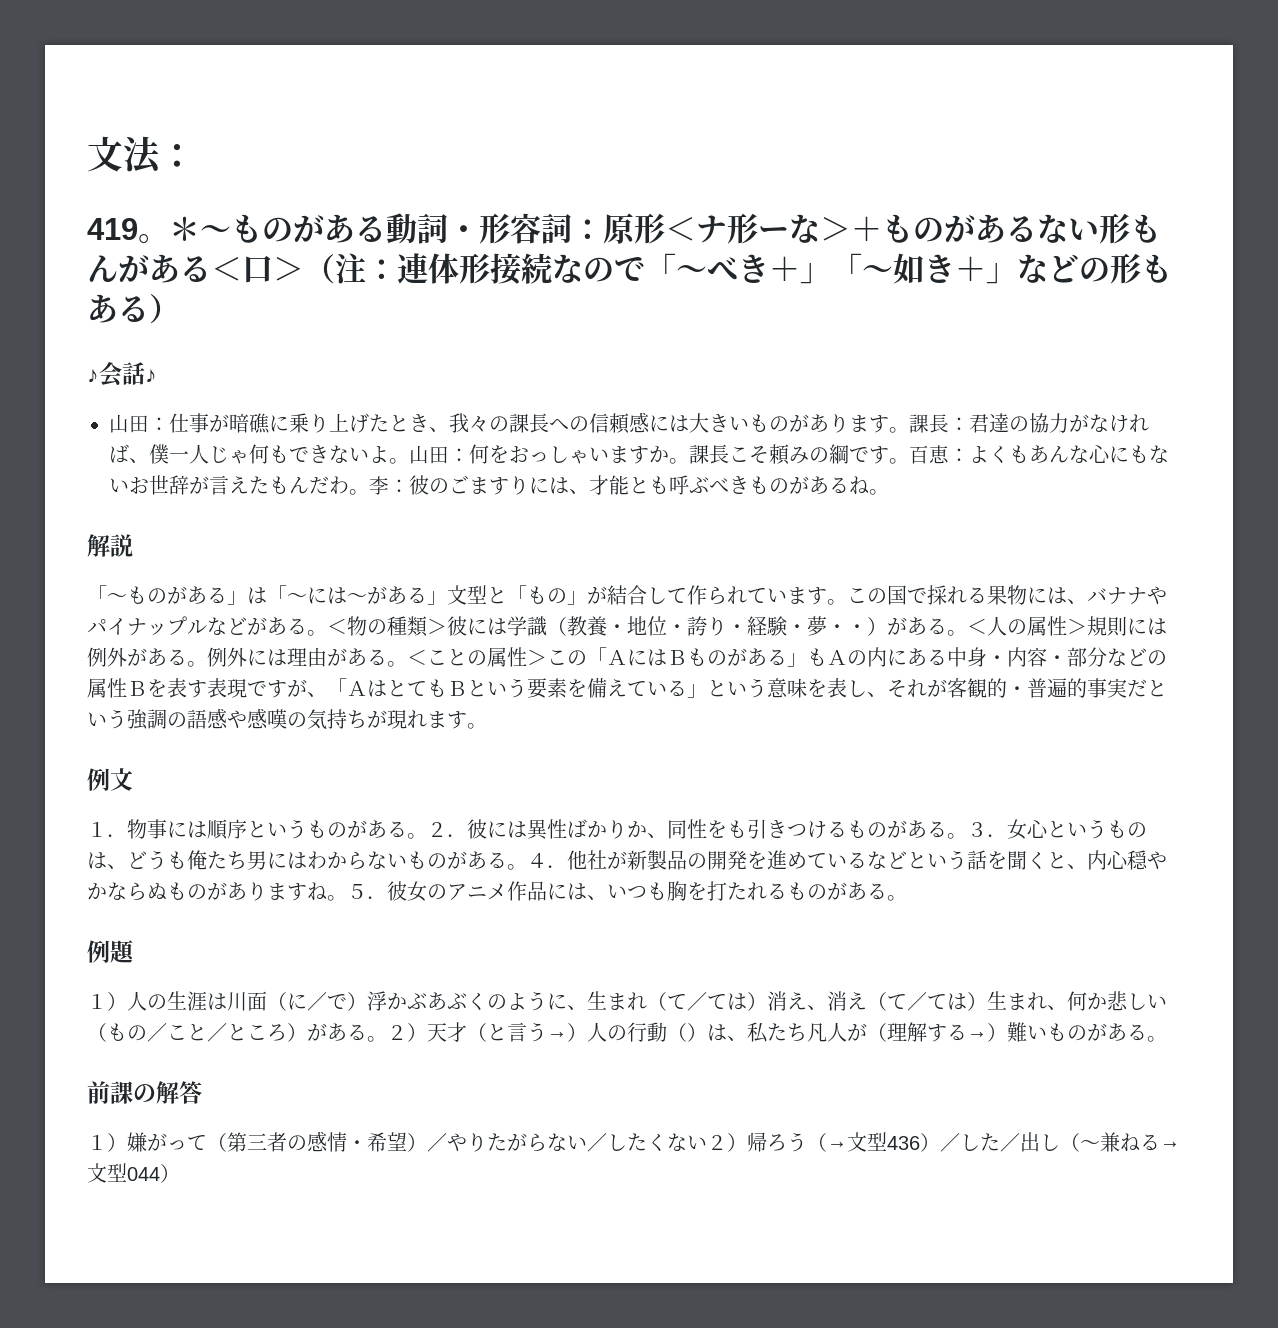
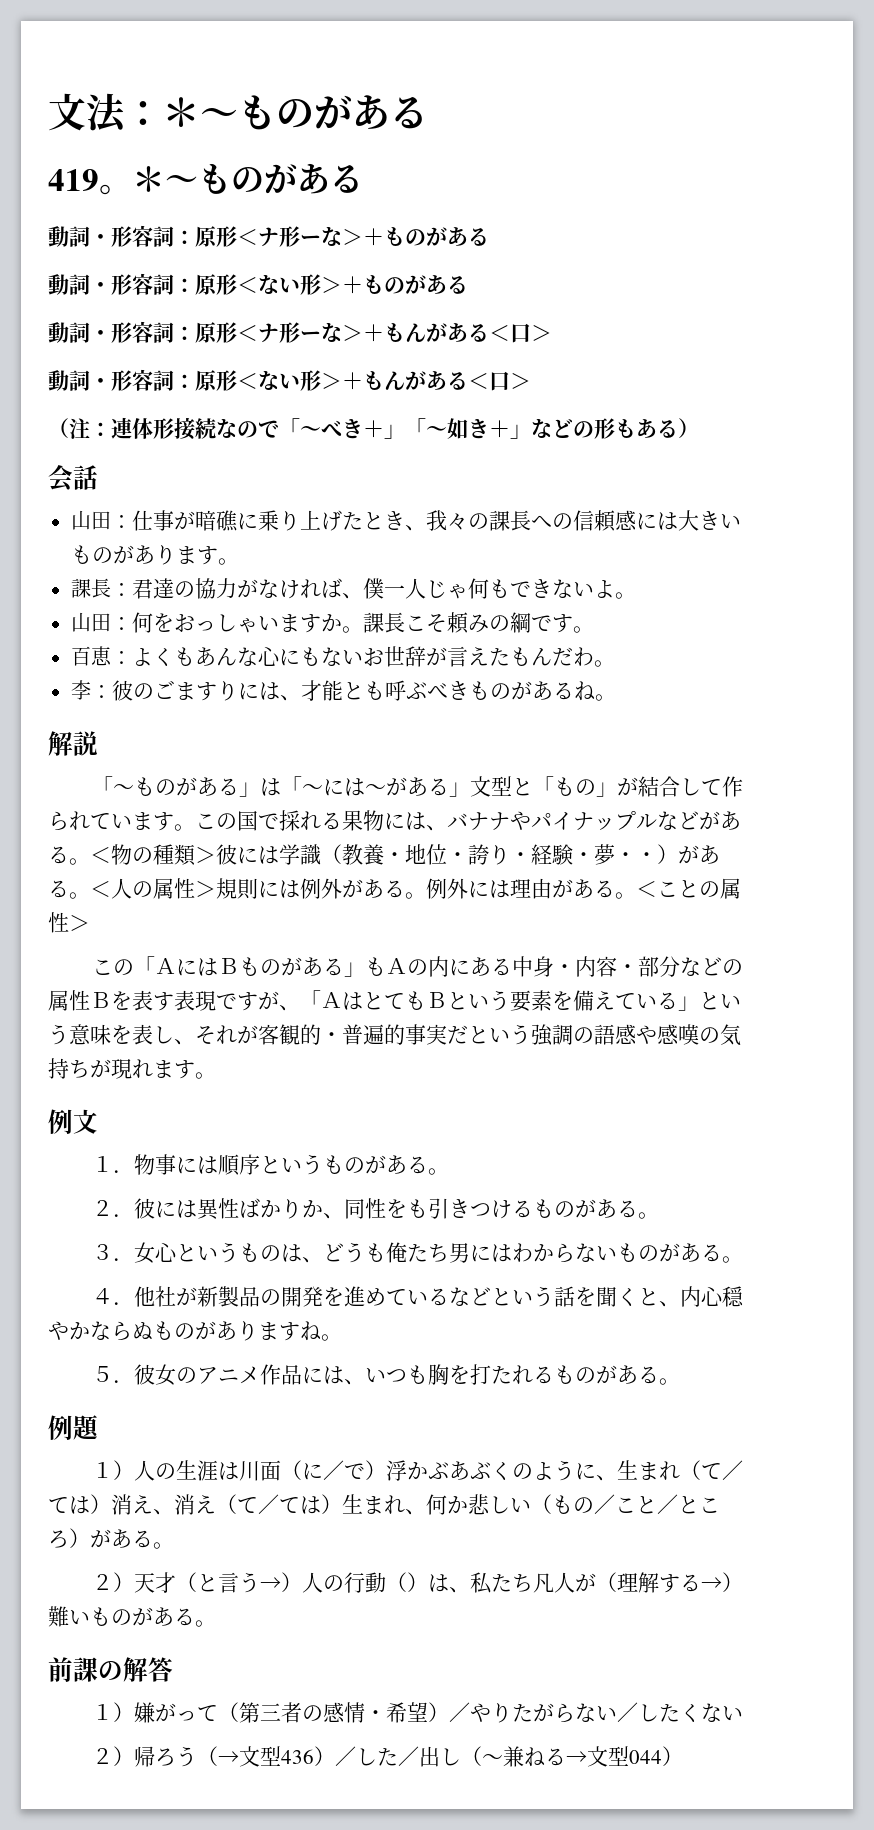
- 文法：
+ 文法：＊～ものがある
- 419。＊～ものがある動詞・形容詞：原形＜ナ形ーな＞＋ものがあるない形もんがある＜口＞（注：連体形接続なので「～べき＋」「～如き＋」などの形もある）
+ 419。＊～ものがある
+ 動詞・形容詞：原形＜ナ形ーな＞＋ものがある
+ 動詞・形容詞：原形＜ない形＞＋ものがある
+ 動詞・形容詞：原形＜ナ形ーな＞＋もんがある＜口＞
+ 動詞・形容詞：原形＜ない形＞＋もんがある＜口＞
+ （注：連体形接続なので「～べき＋」「～如き＋」などの形もある）
- ♪会話♪
+ 会話
- 山田：仕事が暗礁に乗り上げたとき、我々の課長への信頼感には大きいものがあります。課長：君達の協力がなければ、僕一人じゃ何もできないよ。山田：何をおっしゃいますか。
+ 山田：仕事が暗礁に乗り上げたとき、我々の課長への信頼感には大きいものがあります。
+ 課長：君達の協力がなければ、僕一人じゃ何もできないよ。
+ 山田：何をおっしゃいますか。
- 課長こそ頼みの綱です。百恵：よくもあんな心にもないお世辞が言えたもんだわ。李：彼のごますりには、才能とも呼ぶべきものがあるね。
+ 課長こそ頼みの綱です。
+ 百恵：よくもあんな心にもないお世辞が言えたもんだわ。
+ 李：彼のごますりには、才能とも呼ぶべきものがあるね。
- ＜ことの属性＞この「ＡにはＢものがある」もＡの内にある中身・内容・部分などの属性Ｂを表す表現ですが、「ＡはとてもＢという要素を備えている」という意味を表し、それが客観的・普遍的事実だという強調の語感や感嘆の気持ちが現れます。
+ ＜ことの属性＞
+ この「ＡにはＢものがある」もＡの内にある中身・内容・部分などの属性Ｂを表す表現ですが、「ＡはとてもＢという要素を備えている」という意味を表し、それが客観的・普遍的事実だという強調の語感や感嘆の気持ちが現れます。
- １．物事には順序というものがある。２．彼には異性ばかりか、同性をも引きつけるものがある。３．女心というものは、どうも俺たち男にはわからないものがある。４．他社が新製品の開発を進めているなどという話を聞くと、内心穏やかならぬものがありますね。５．彼女のアニメ作品には、いつも胸を打たれるものがある。
+ １．物事には順序というものがある。
+ ２．彼には異性ばかりか、同性をも引きつけるものがある。
+ ３．女心というものは、どうも俺たち男にはわからないものがある。
+ ４．他社が新製品の開発を進めているなどという話を聞くと、内心穏やかならぬものがありますね。
+ ５．彼女のアニメ作品には、いつも胸を打たれるものがある。
- １）人の生涯は川面（に／で）浮かぶあぶくのように、生まれ（て／ては）消え、消え（て／ては）生まれ、何か悲しい（もの／こと／ところ）がある。２）天才（と言う→）人の行動（）は、私たち凡人が（理解する→）難いものがある。
+ １）人の生涯は川面（に／で）浮かぶあぶくのように、生まれ（て／ては）消え、消え（て／ては）生まれ、何か悲しい（もの／こと／ところ）がある。
+ ２）天才（と言う→）人の行動（）は、私たち凡人が（理解する→）難いものがある。
- １）嫌がって（第三者の感情・希望）／やりたがらない／したくない２）帰ろう（→文型436）／した／出し（～兼ねる→文型044）
+ １）嫌がって（第三者の感情・希望）／やりたがらない／したくない
+ ２）帰ろう（→文型436）／した／出し（～兼ねる→文型044）

